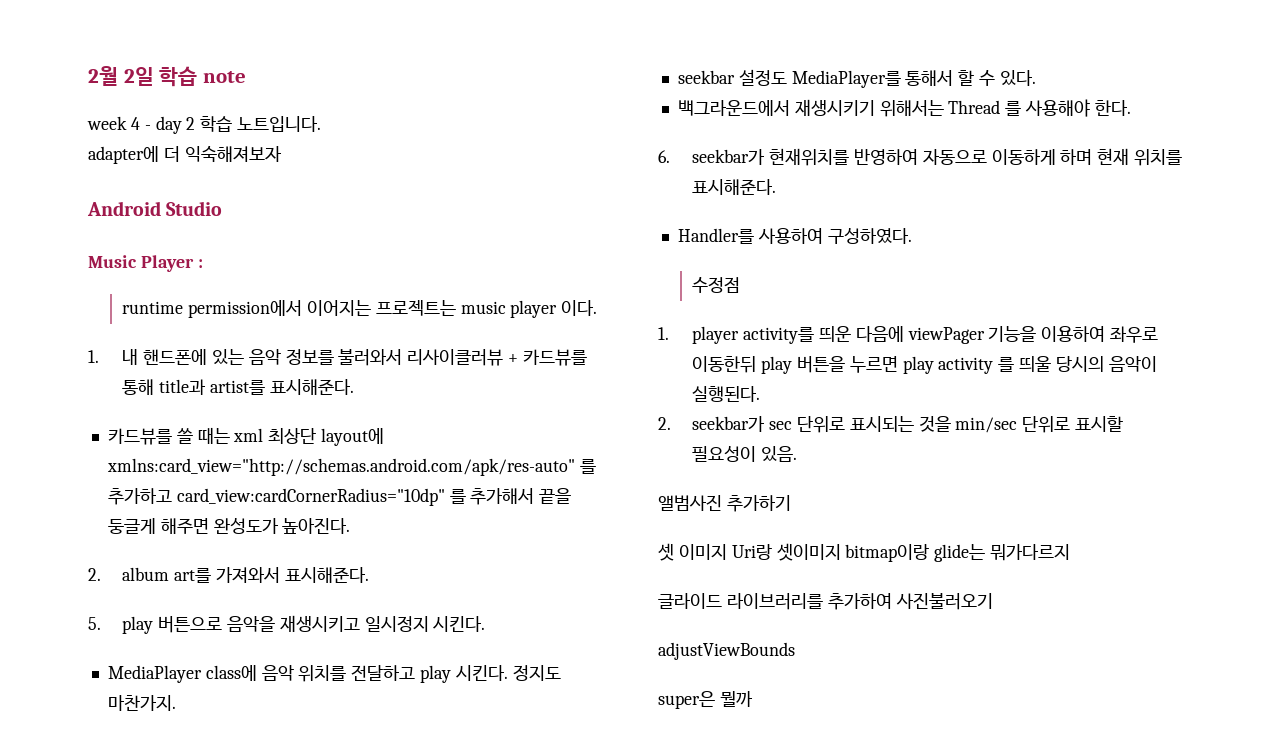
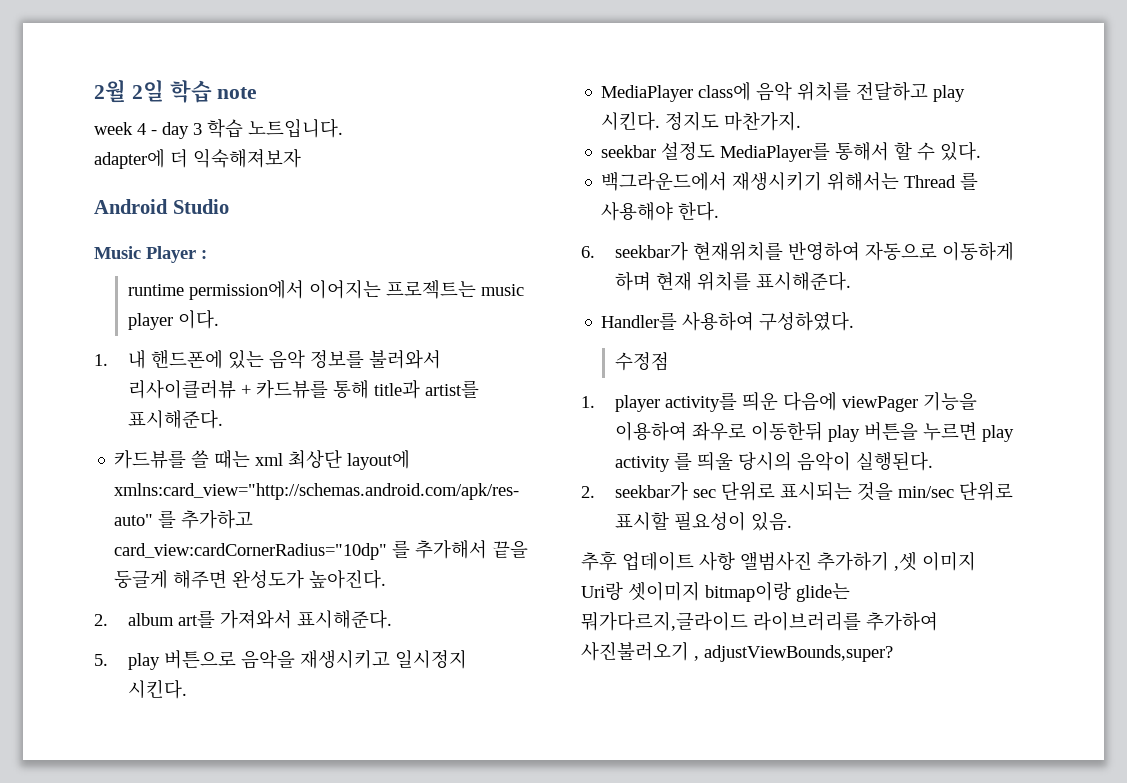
- week 4 - day 2 학습 노트입니다.
+ week 4 - day 3 학습 노트입니다.
- 앨범사진 추가하기
- 셋 이미지 Uri랑 셋이미지 bitmap이랑 glide는 뭐가다르지
- 글라이드 라이브러리를 추가하여 사진불러오기
- adjustViewBounds
- super은 뭘까
+ 추후 업데이트 사항 앨범사진 추가하기 ,셋 이미지 Uri랑 셋이미지 bitmap이랑 glide는 뭐가다르지,글라이드 라이브러리를 추가하여 사진불러오기 , adjustViewBounds,super?

